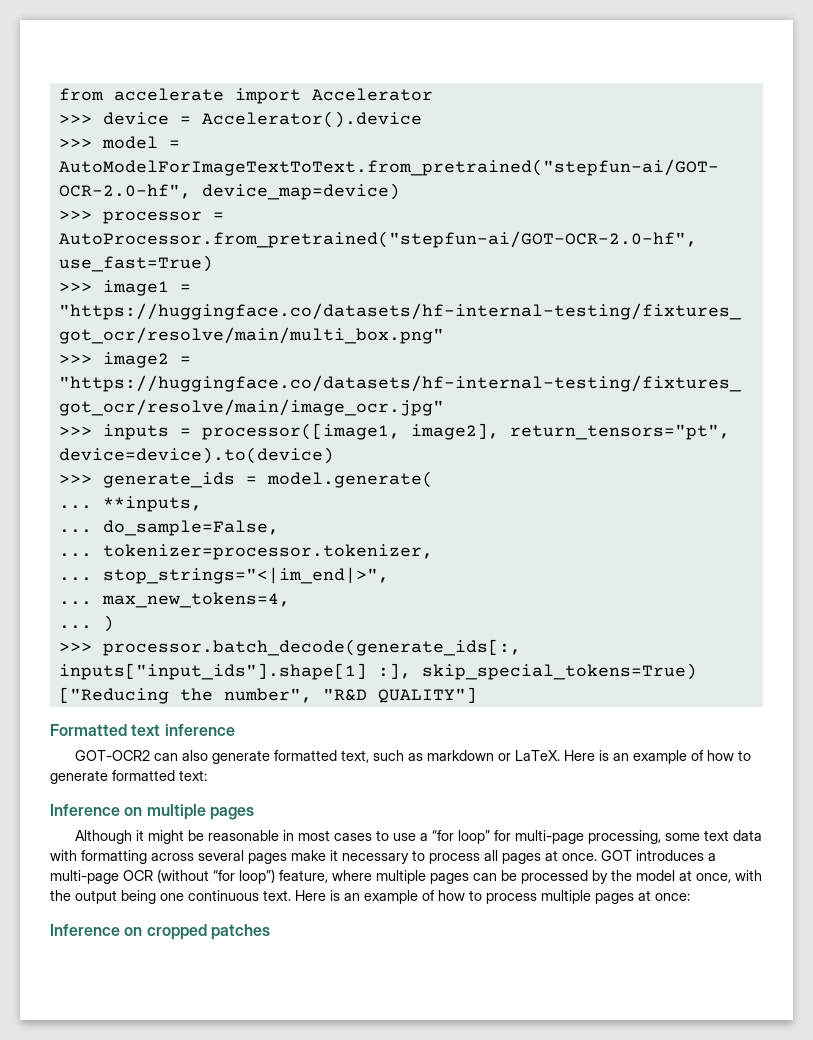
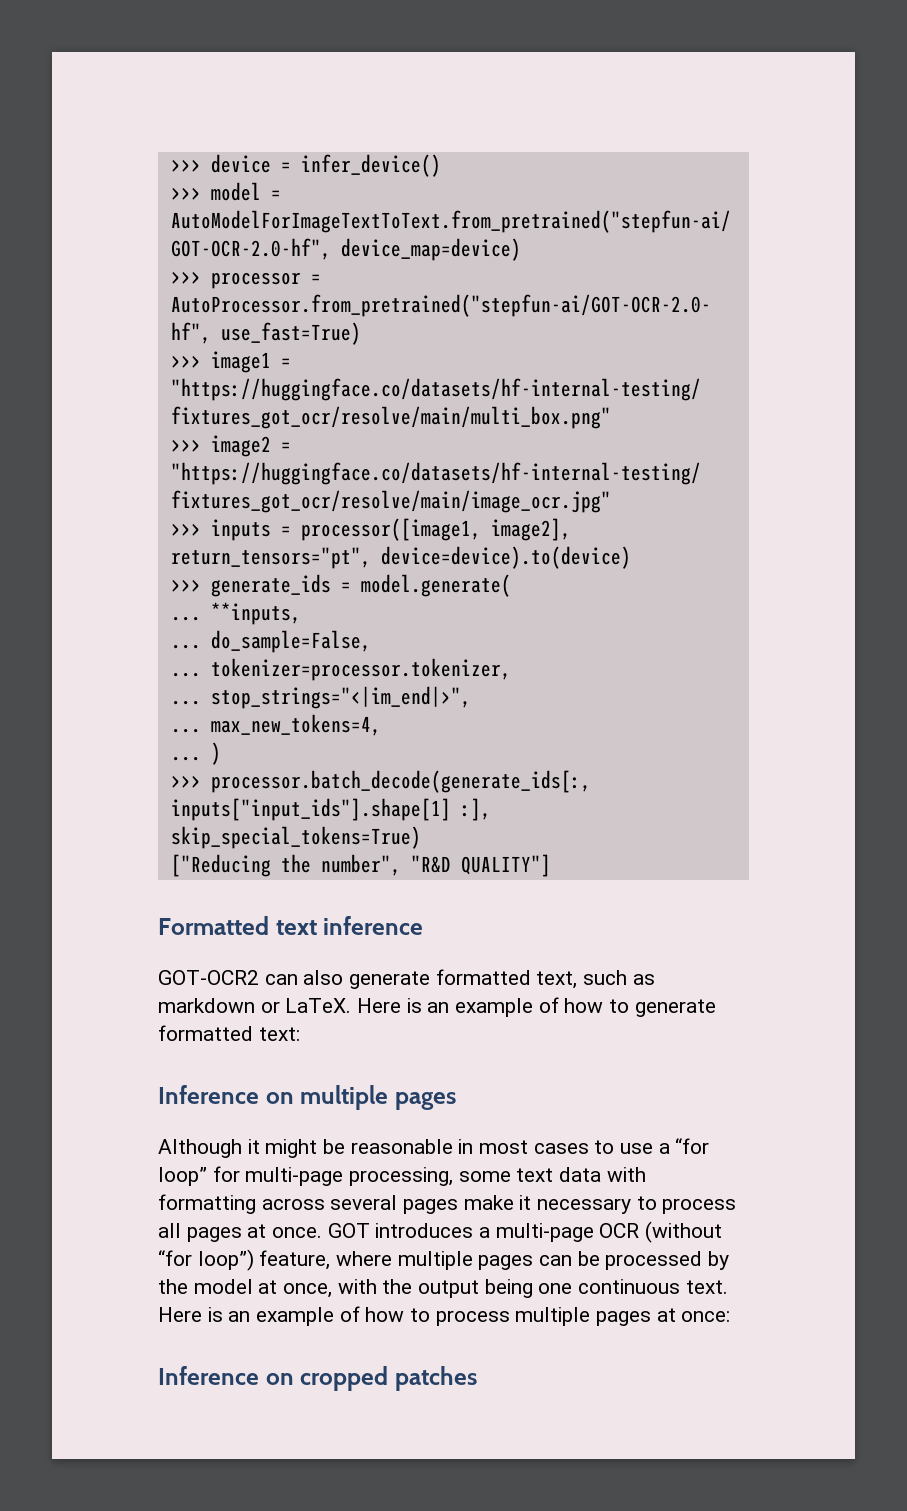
- from accelerate import Accelerator
- >>> device = Accelerator().device
+ >>> device = infer_device()

